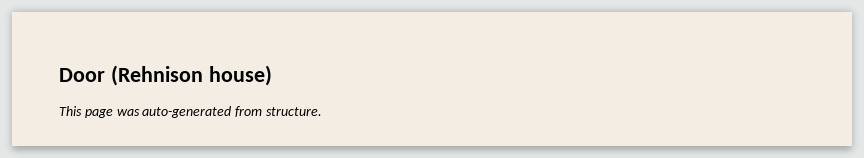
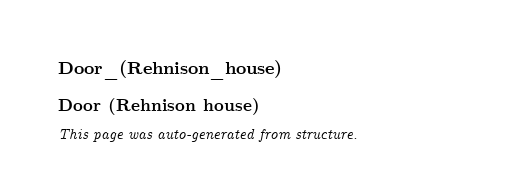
+ Door_(Rehnison_house)

